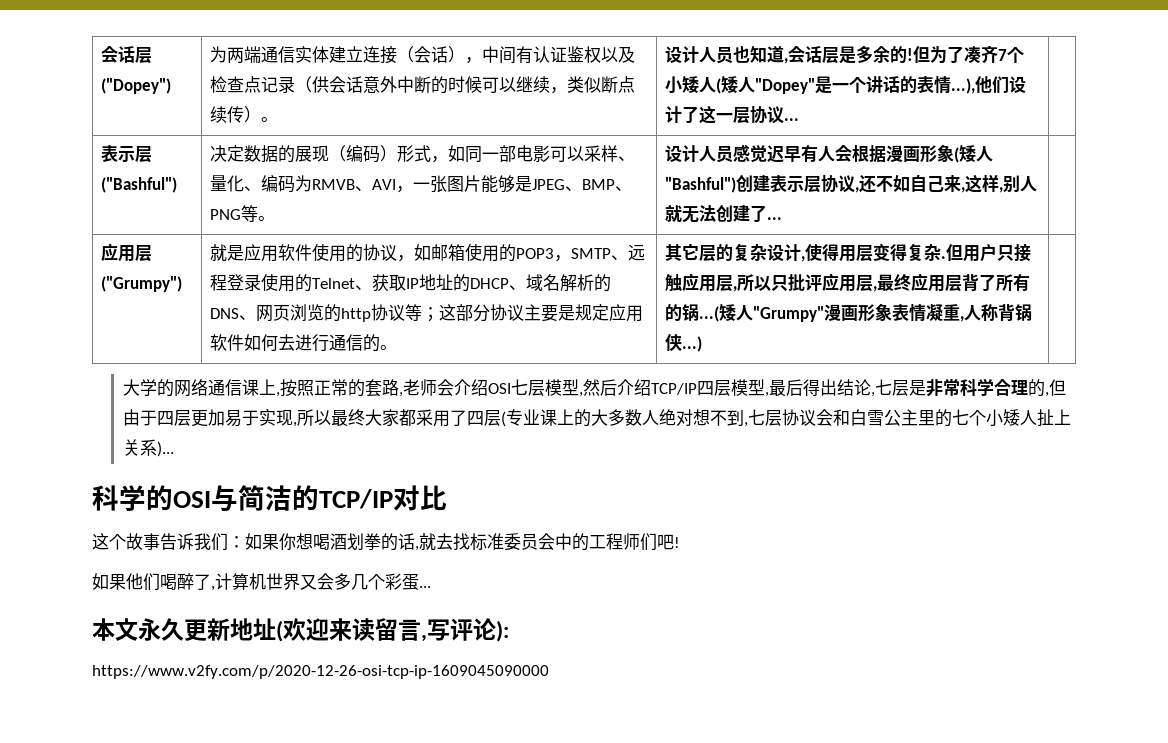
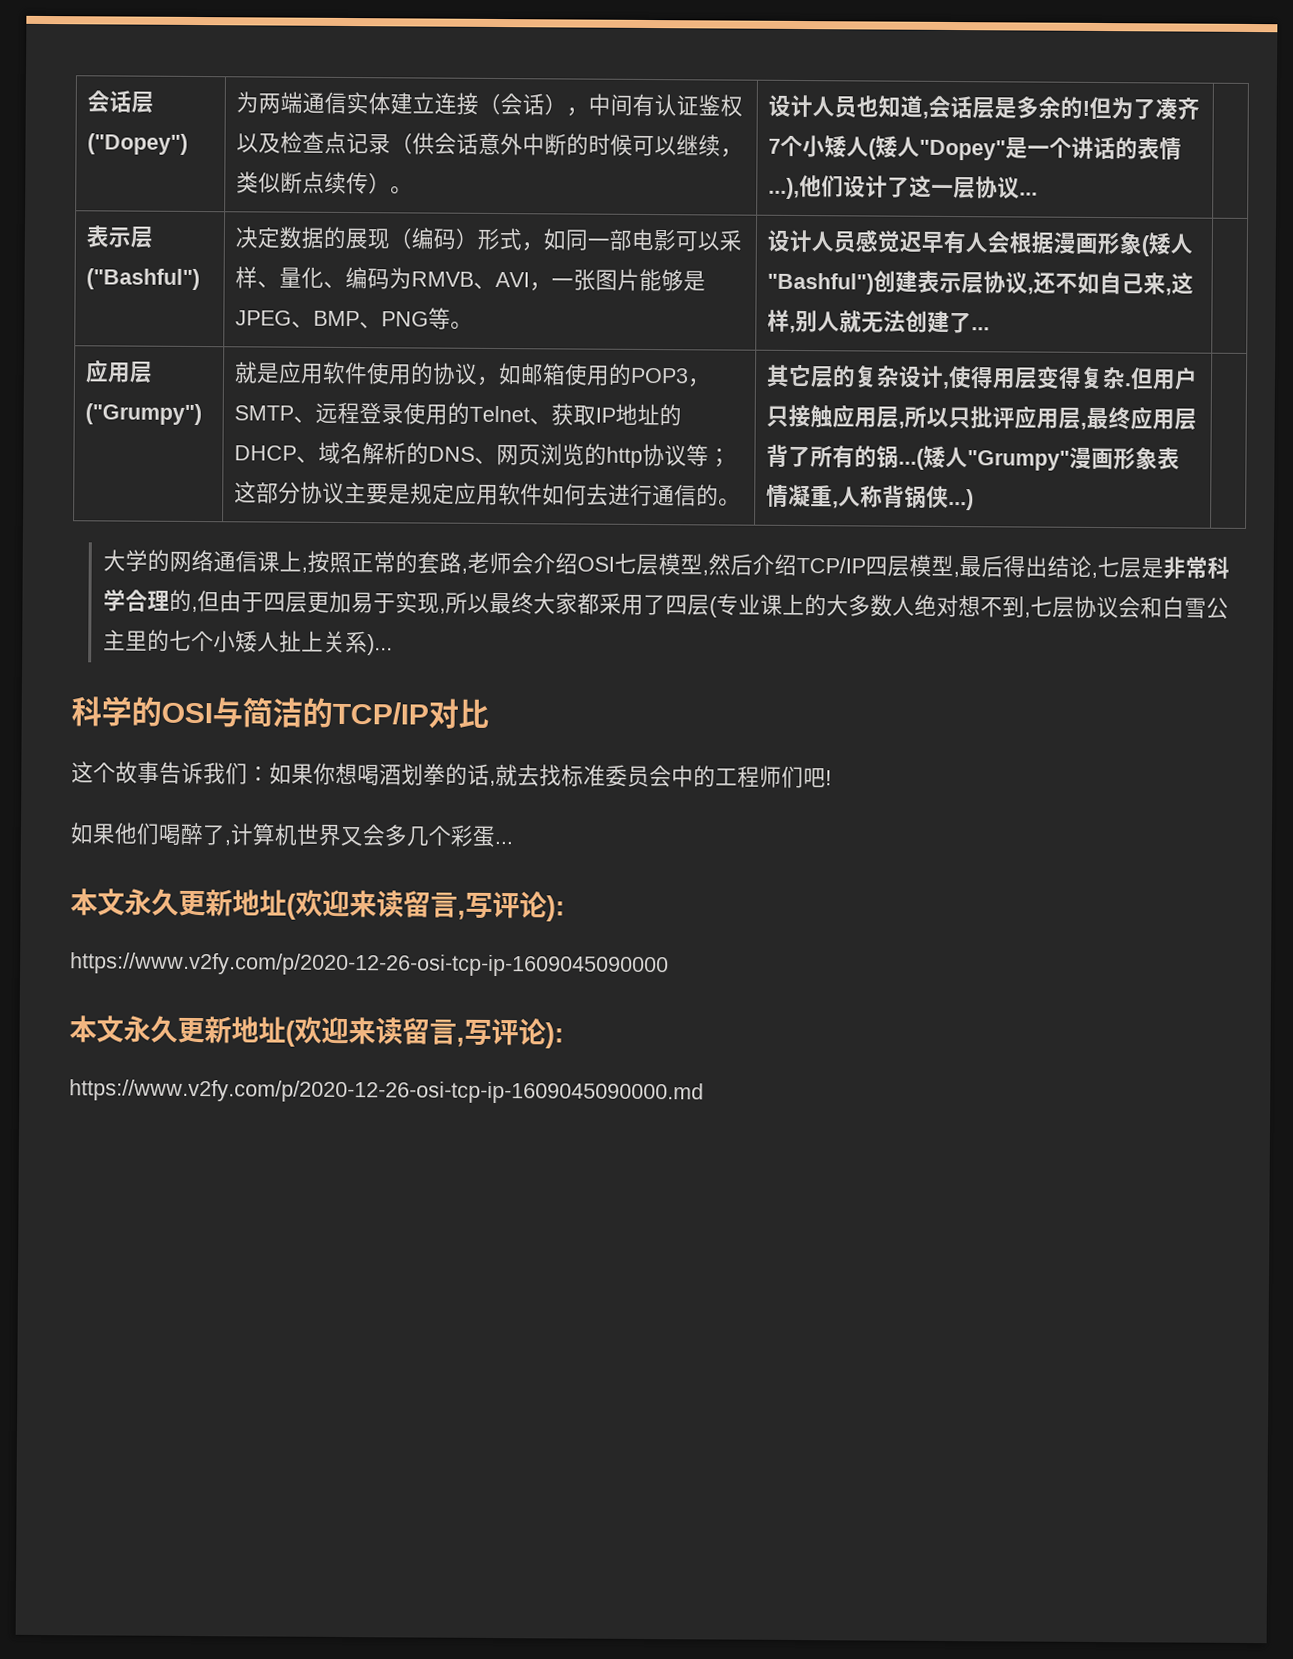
  https://www.v2fy.com/p/2020-12-26-osi-tcp-ip-1609045090000
+ 本文永久更新地址(欢迎来读留言,写评论):
+ https://www.v2fy.com/p/2020-12-26-osi-tcp-ip-1609045090000.md

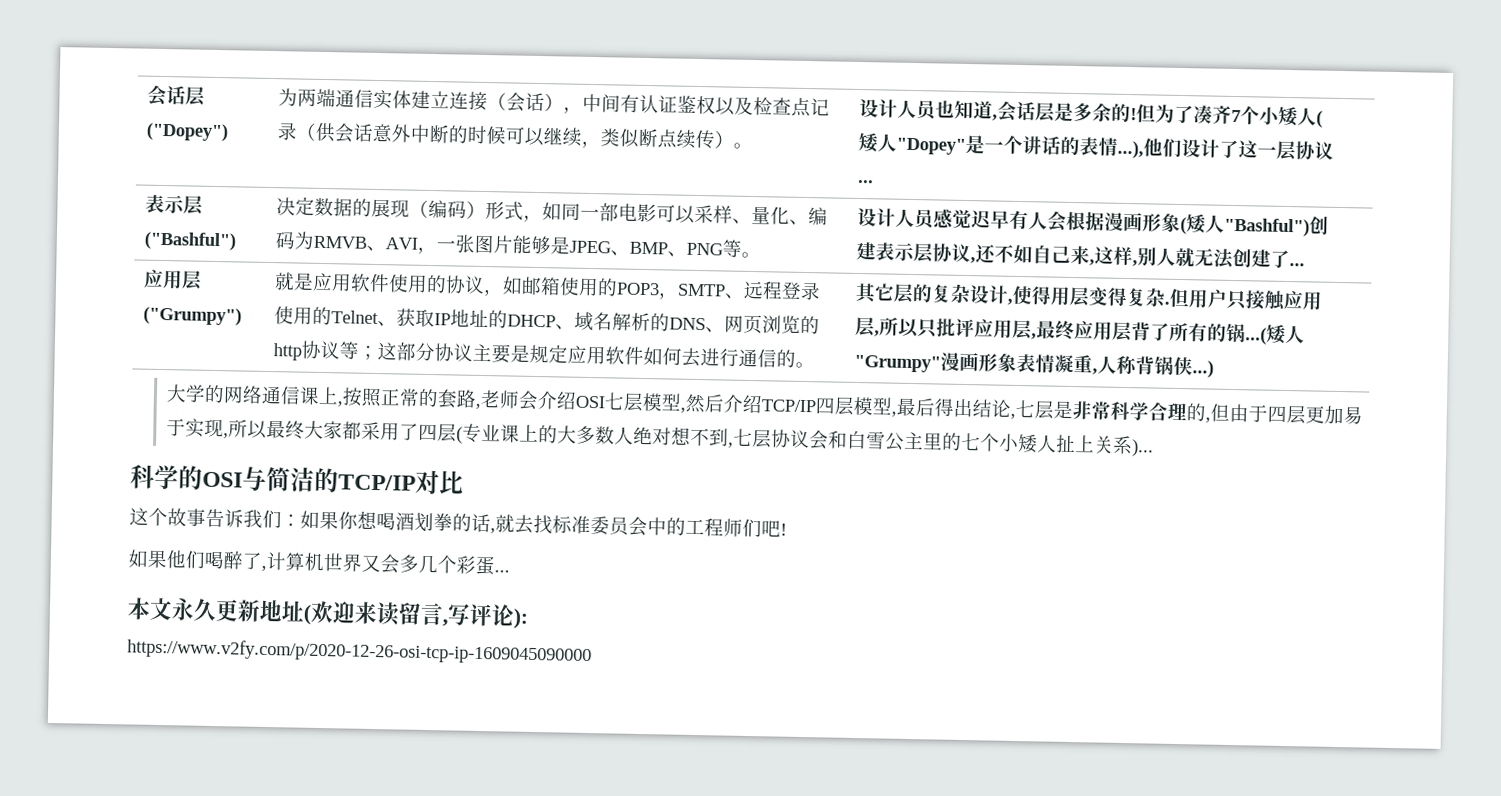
  https://www.v2fy.com/p/2020-12-26-osi-tcp-ip-1609045090000
- 本文永久更新地址(欢迎来读留言,写评论):
- https://www.v2fy.com/p/2020-12-26-osi-tcp-ip-1609045090000.md

